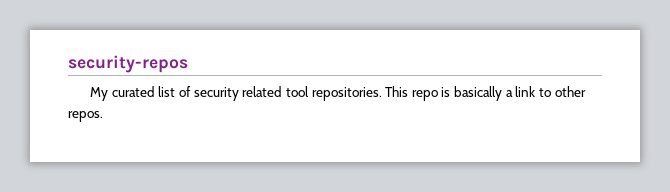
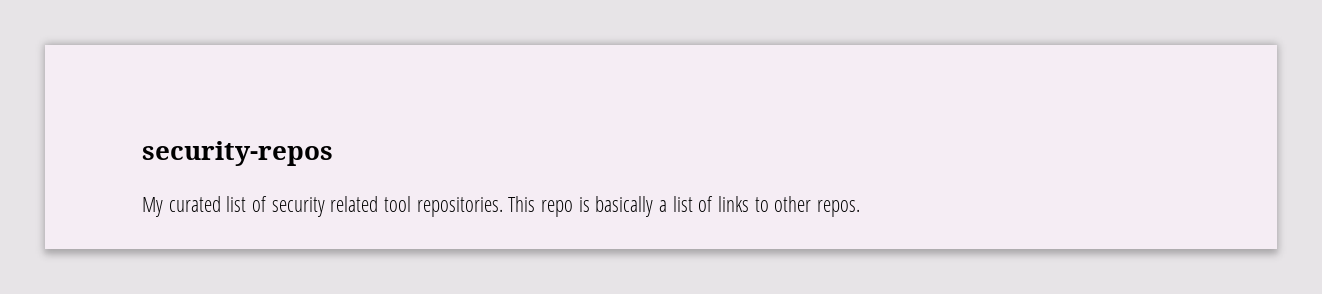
- This repo is basically a link to other repos.
+ This repo is basically a list of links to other repos.

